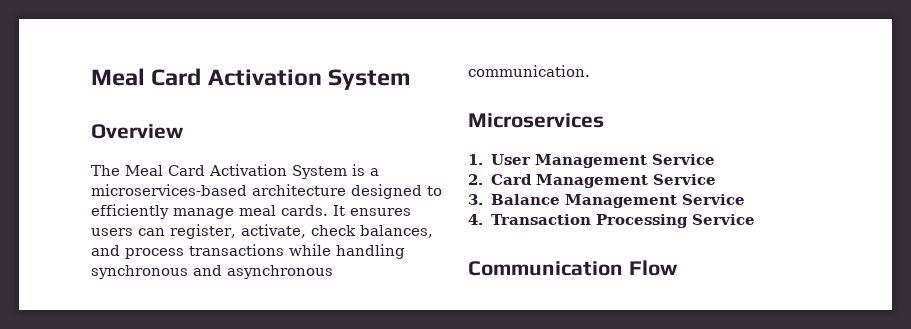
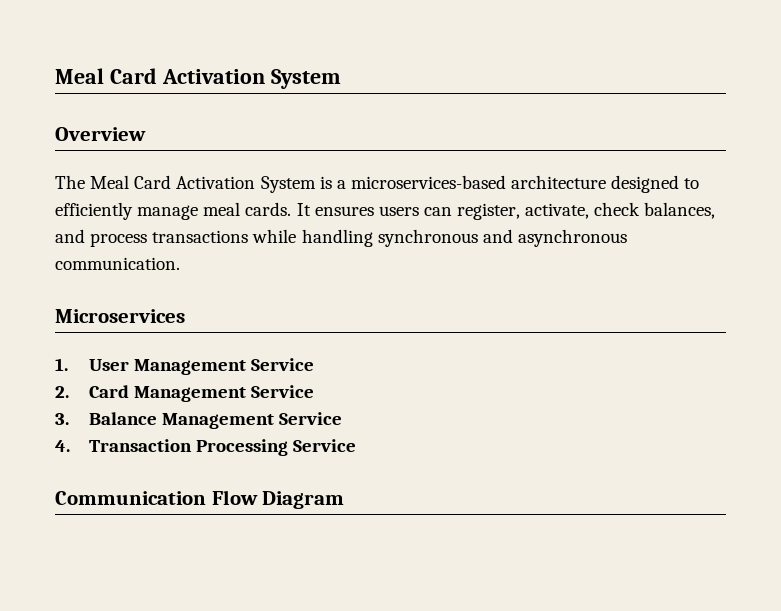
- Communication Flow
+ Communication Flow Diagram

